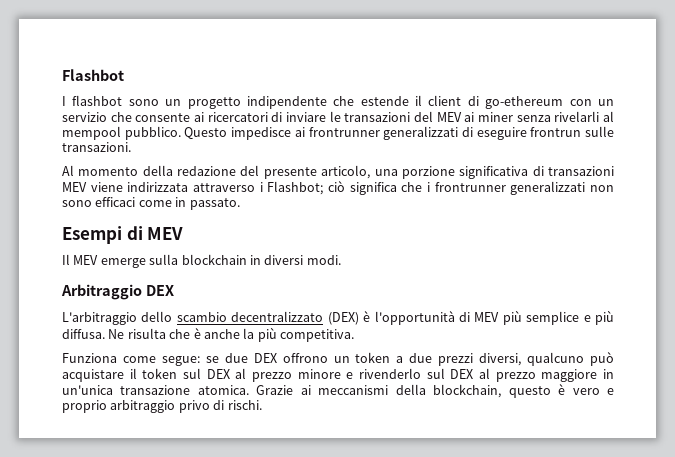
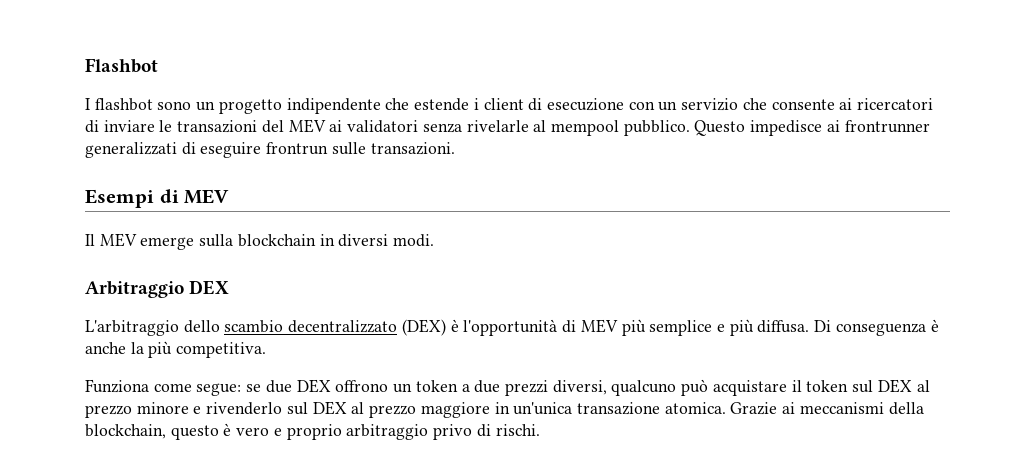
- I flashbot sono un progetto indipendente che estende il client di go-ethereum con un servizio che consente ai ricercatori di inviare le transazioni del MEV ai miner senza rivelarli al mempool pubblico.
+ I flashbot sono un progetto indipendente che estende i client di esecuzione con un servizio che consente ai ricercatori di inviare le transazioni del MEV ai validatori senza rivelarle al mempool pubblico.
- Al momento della redazione del presente articolo, una porzione significativa di transazioni MEV viene indirizzata attraverso i Flashbot; ciò significa che i frontrunner generalizzati non sono efficaci come in passato.
- Ne risulta che è anche la più competitiva.
+ Di conseguenza è anche la più competitiva.

